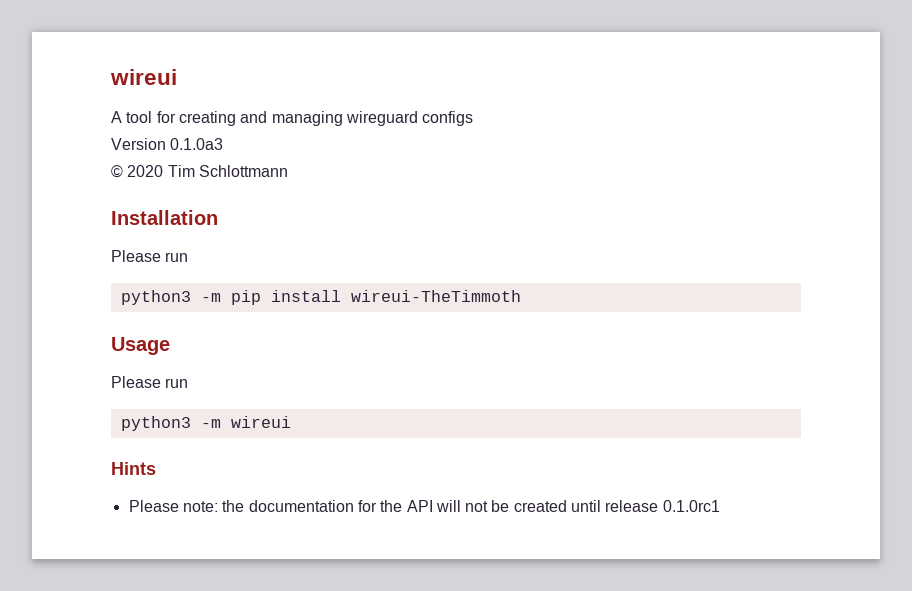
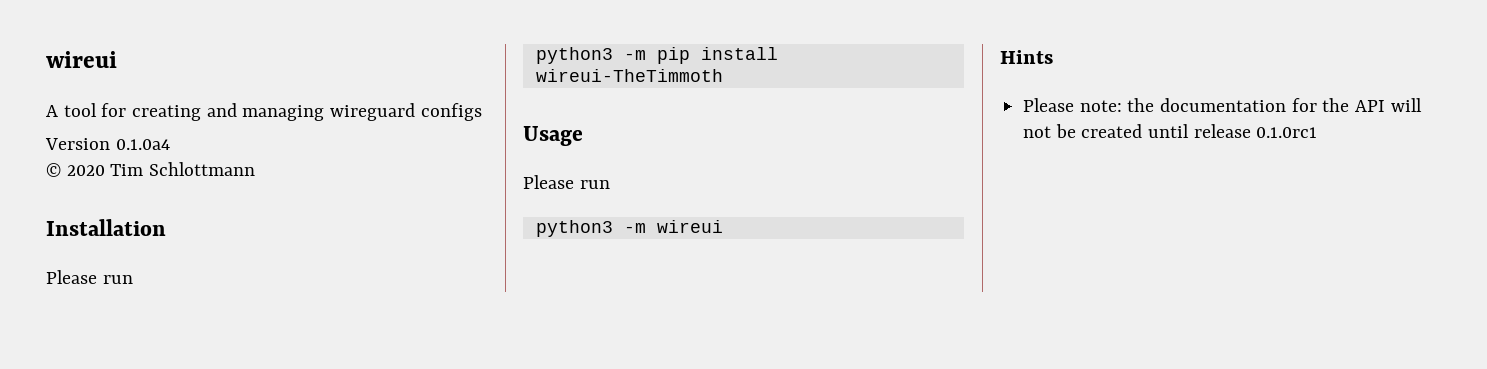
- Version 0.1.0a3
+ Version 0.1.0a4

